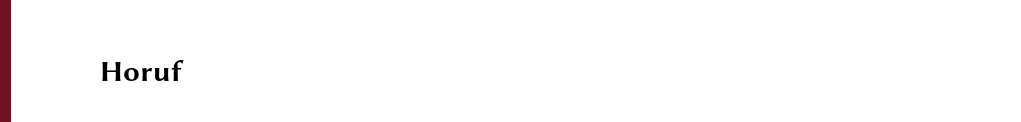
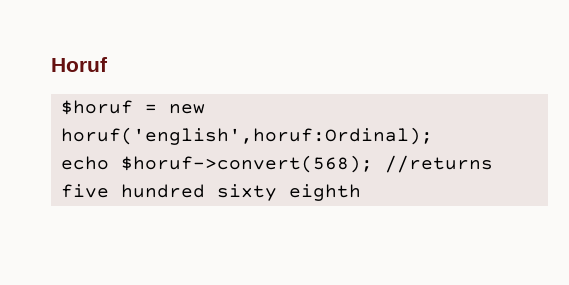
+ $horuf = new horuf('english',horuf:Ordinal);
+ echo $horuf->convert(568); //returns five hundred sixty eighth

